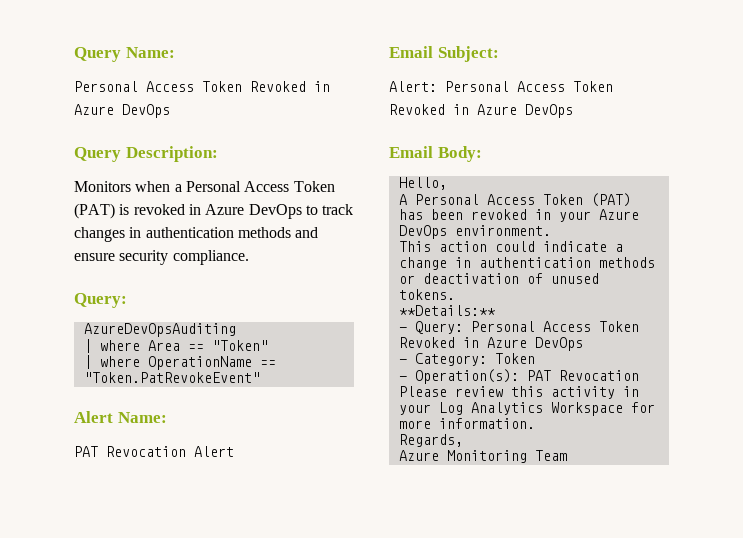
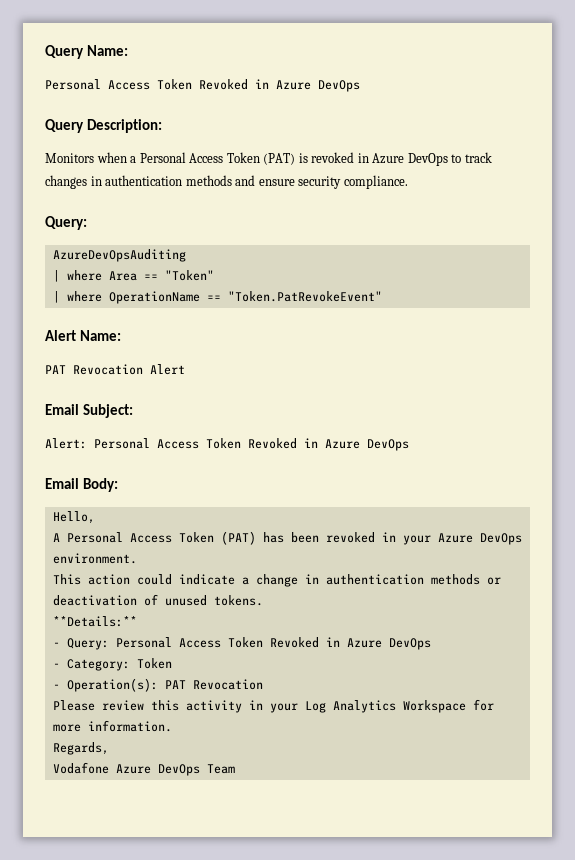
- Azure Monitoring Team
+ Vodafone Azure DevOps Team

